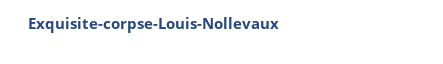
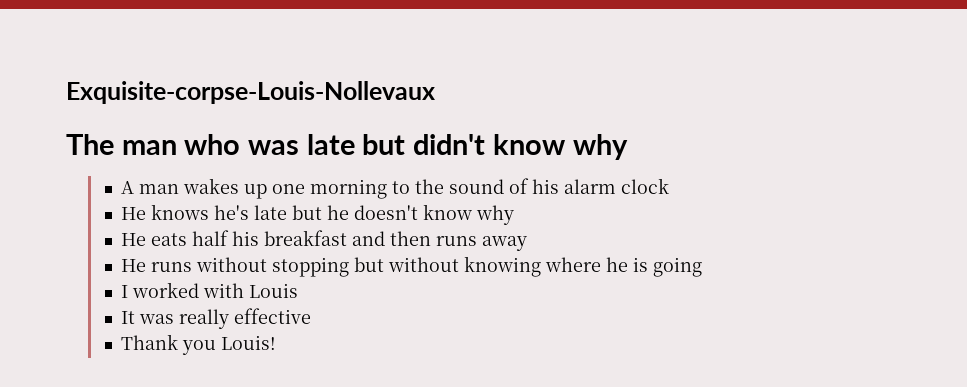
+ The man who was late but didn't know why
+ A man wakes up one morning to the sound of his alarm clock
+ He knows he's late but he doesn't know why
+ He eats half his breakfast and then runs away
+ He runs without stopping but without knowing where he is going
+ I worked with Louis
+ It was really effective
+ Thank you Louis!

